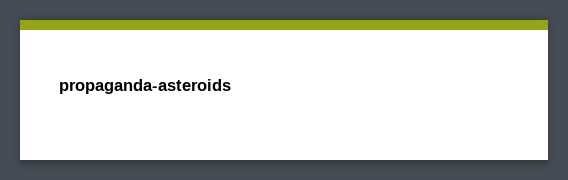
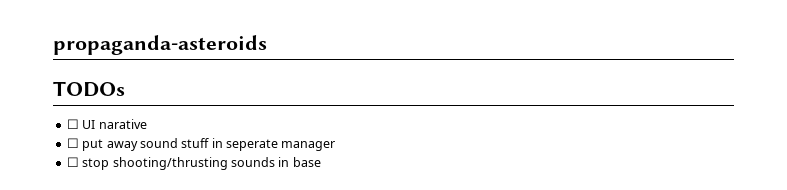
+ TODOs
+ ☐ UI narative
+ ☐ put away sound stuff in seperate manager
+ ☐ stop shooting/thrusting sounds in base

